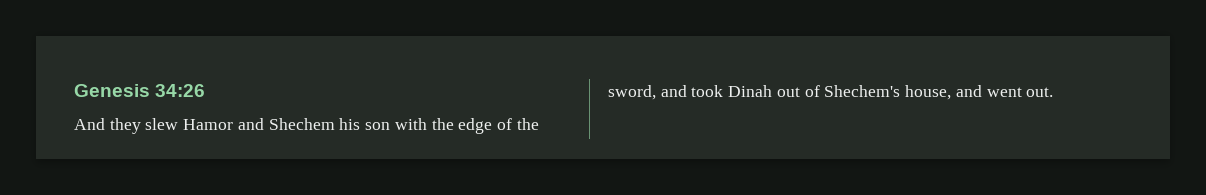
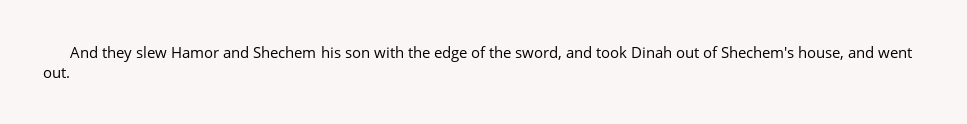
- Genesis 34:26

